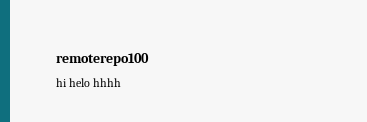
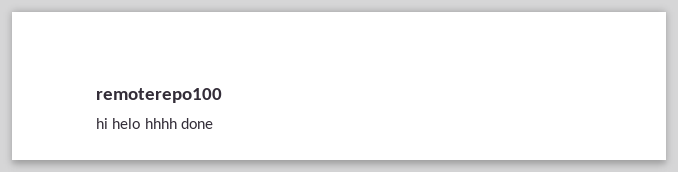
- hi helo hhhh
+ hi helo hhhh done

